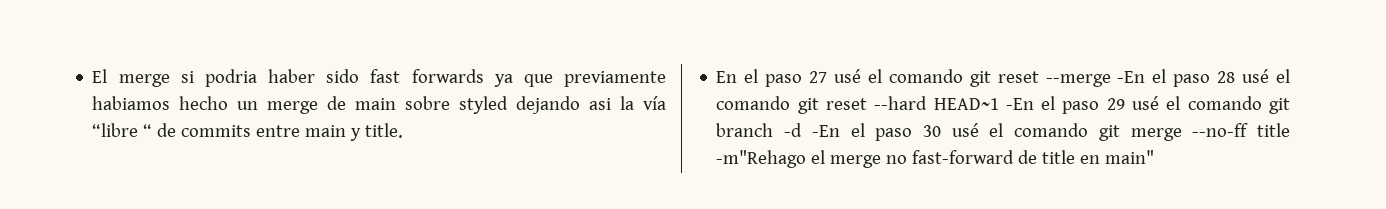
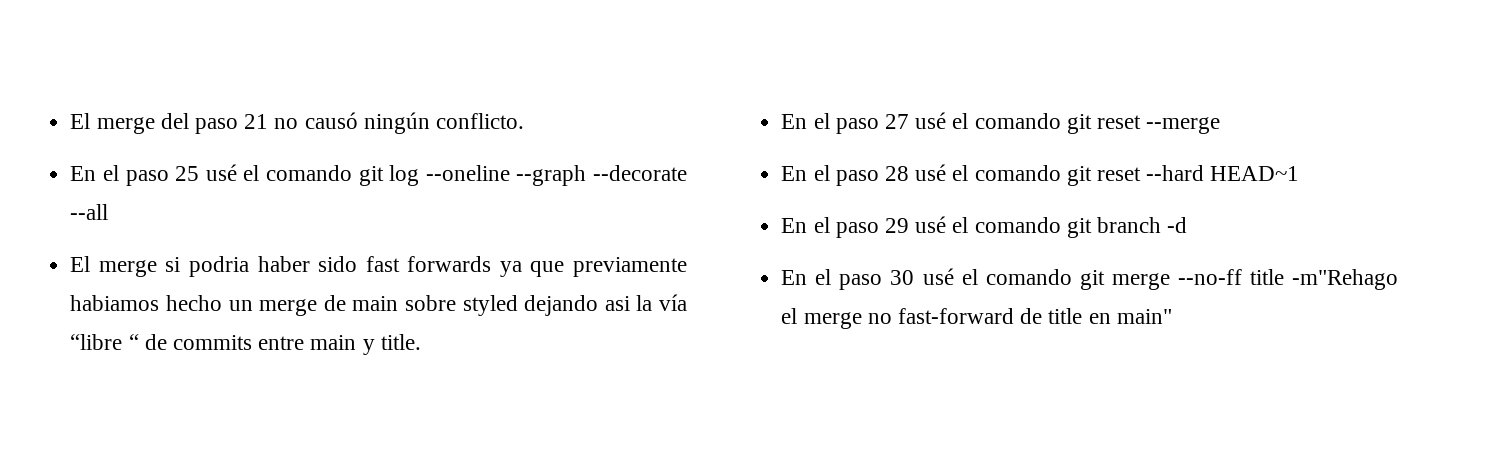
+ El merge del paso 21 no causó ningún conflicto.
+ En el paso 25 usé el comando git log --oneline --graph --decorate --all
- En el paso 27 usé el comando git reset --merge -En el paso 28 usé el comando git reset --hard HEAD~1 -En el paso 29 usé el comando git branch -d -En el paso 30 usé el comando git merge --no-ff title -m"Rehago el merge no fast-forward de title en main"
+ En el paso 27 usé el comando git reset --merge
+ En el paso 28 usé el comando git reset --hard HEAD~1
+ En el paso 29 usé el comando git branch -d
+ En el paso 30 usé el comando git merge --no-ff title -m"Rehago el merge no fast-forward de title en main"

